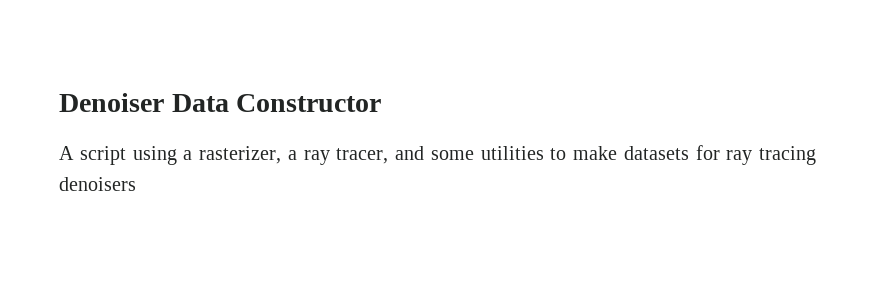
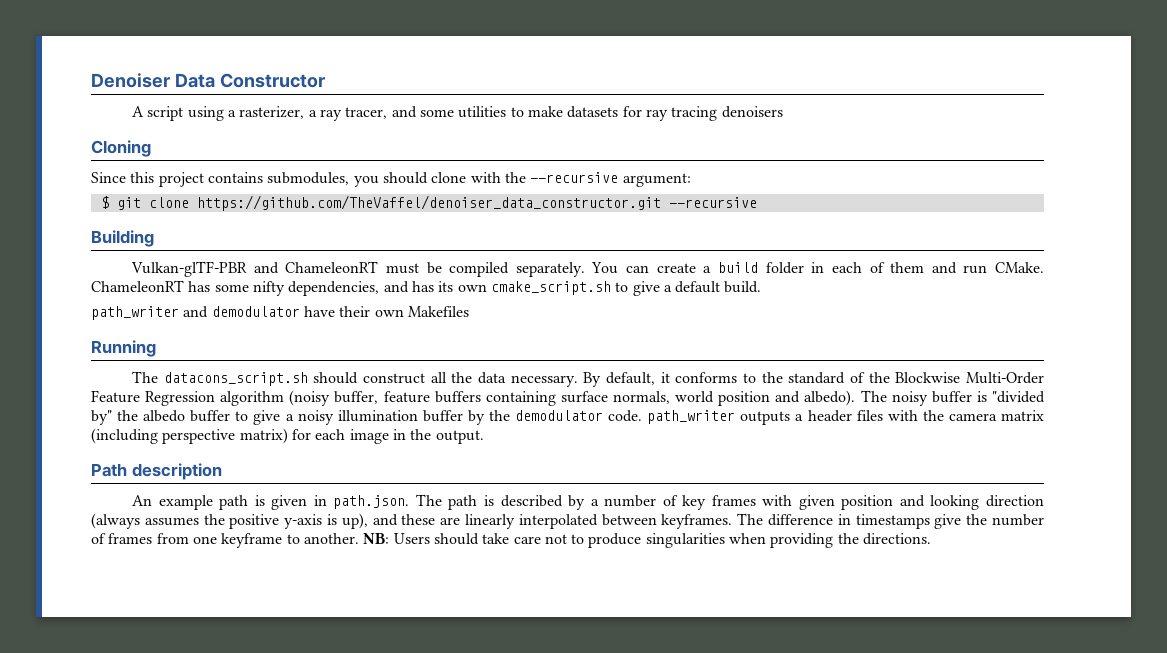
+ Cloning
+ Since this project contains submodules, you should clone with the --recursive argument:
+ $ git clone https://github.com/TheVaffel/denoiser_data_constructor.git --recursive
+ Building
+ Vulkan-glTF-PBR and ChameleonRT must be compiled separately. You can create a build folder in each of them and run CMake. ChameleonRT has some nifty dependencies, and has its own cmake_script.sh to give a default build.
+ path_writer and demodulator have their own Makefiles
+ Running
+ The datacons_script.sh should construct all the data necessary. By default, it conforms to the standard of the Blockwise Multi-Order Feature Regression algorithm (noisy buffer, feature buffers containing surface normals, world position and albedo). The noisy buffer is "divided by" the albedo buffer to give a noisy illumination buffer by the demodulator code. path_writer outputs a header files with the camera matrix (including perspective matrix) for each image in the output.
+ Path description
+ An example path is given in path.json. The path is described by a number of key frames with given position and looking direction (always assumes the positive y-axis is up), and these are linearly interpolated between keyframes. The difference in timestamps give the number of frames from one keyframe to another. NB: Users should take care not to produce singularities when providing the directions.

